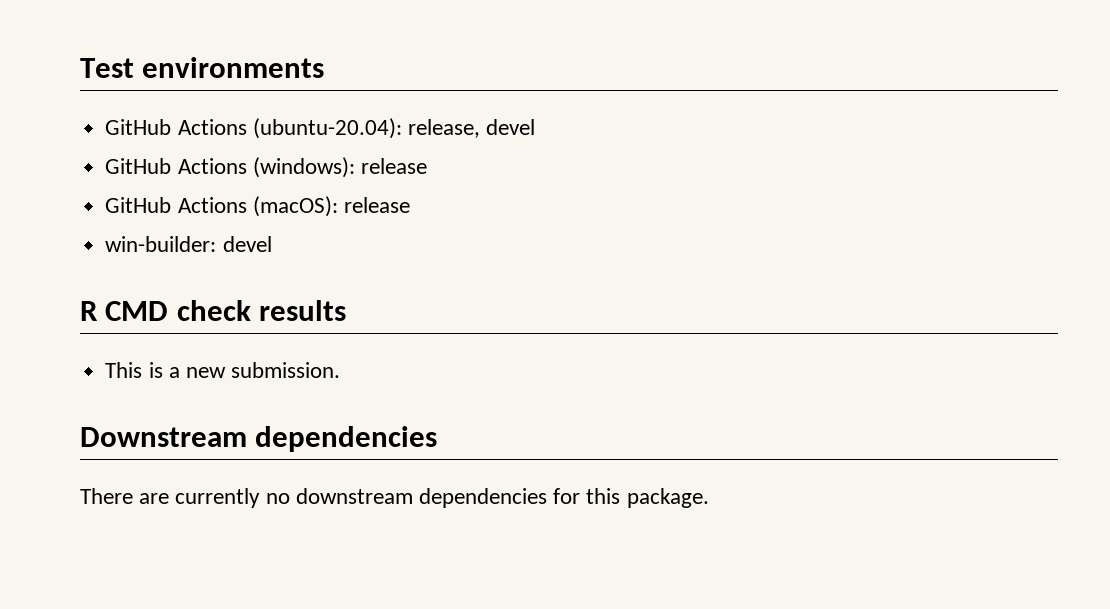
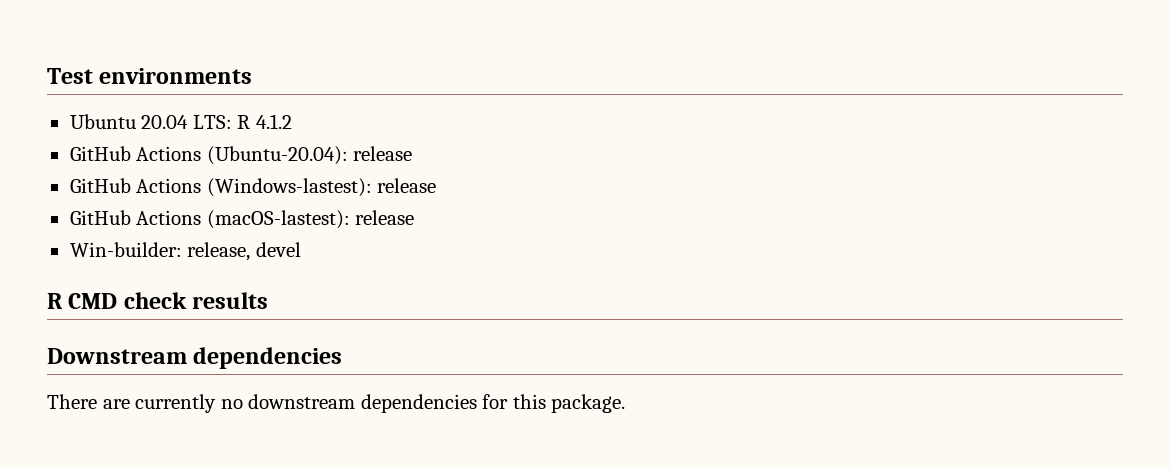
- GitHub Actions (ubuntu-20.04): release, devel
- GitHub Actions (windows): release
- GitHub Actions (macOS): release
- win-builder: devel
+ Ubuntu 20.04 LTS: R 4.1.2
+ GitHub Actions (Ubuntu-20.04): release
+ GitHub Actions (Windows-lastest): release
+ GitHub Actions (macOS-lastest): release
+ Win-builder: release, devel
- This is a new submission.

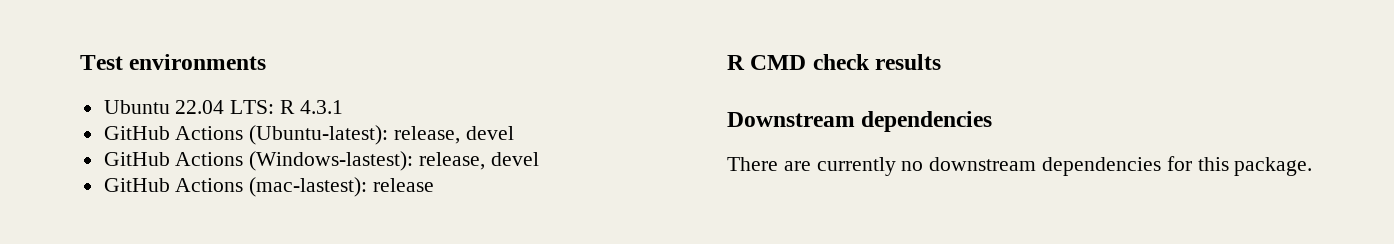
- Ubuntu 20.04 LTS: R 4.1.2
- GitHub Actions (Ubuntu-20.04): release
+ Ubuntu 22.04 LTS: R 4.3.1
+ GitHub Actions (Ubuntu-latest): release, devel
- GitHub Actions (Windows-lastest): release
- GitHub Actions (macOS-lastest): release
- Win-builder: release, devel
+ GitHub Actions (Windows-lastest): release, devel
+ GitHub Actions (mac-lastest): release

